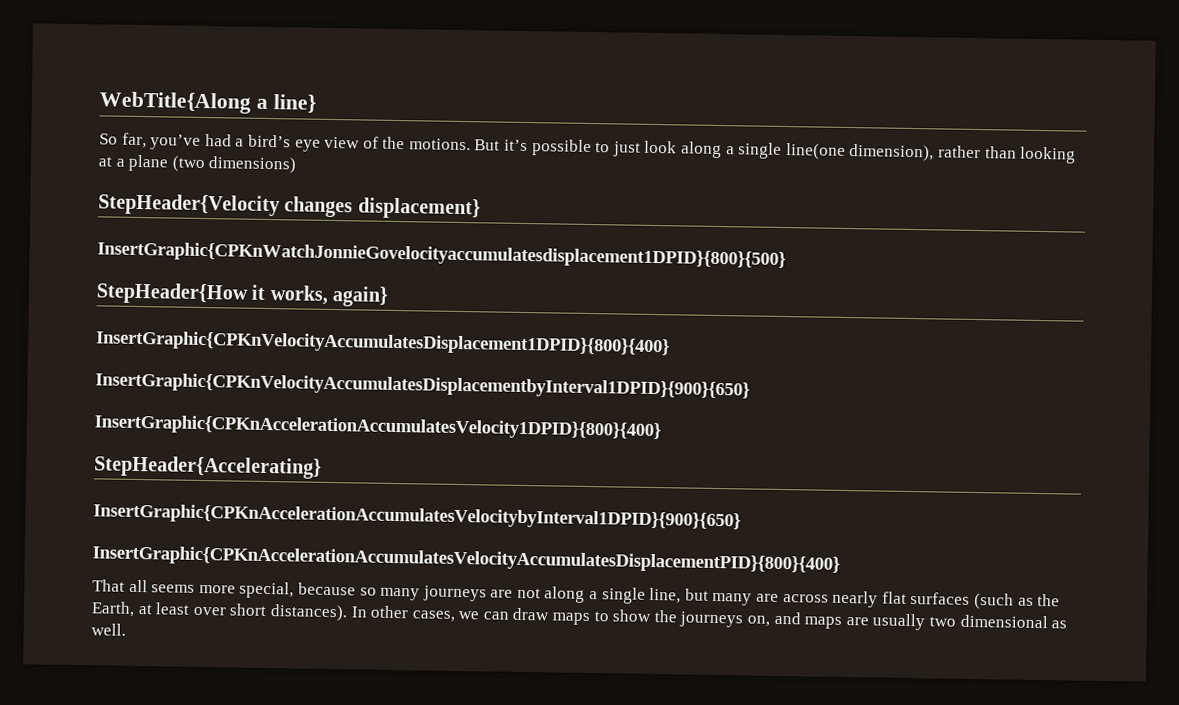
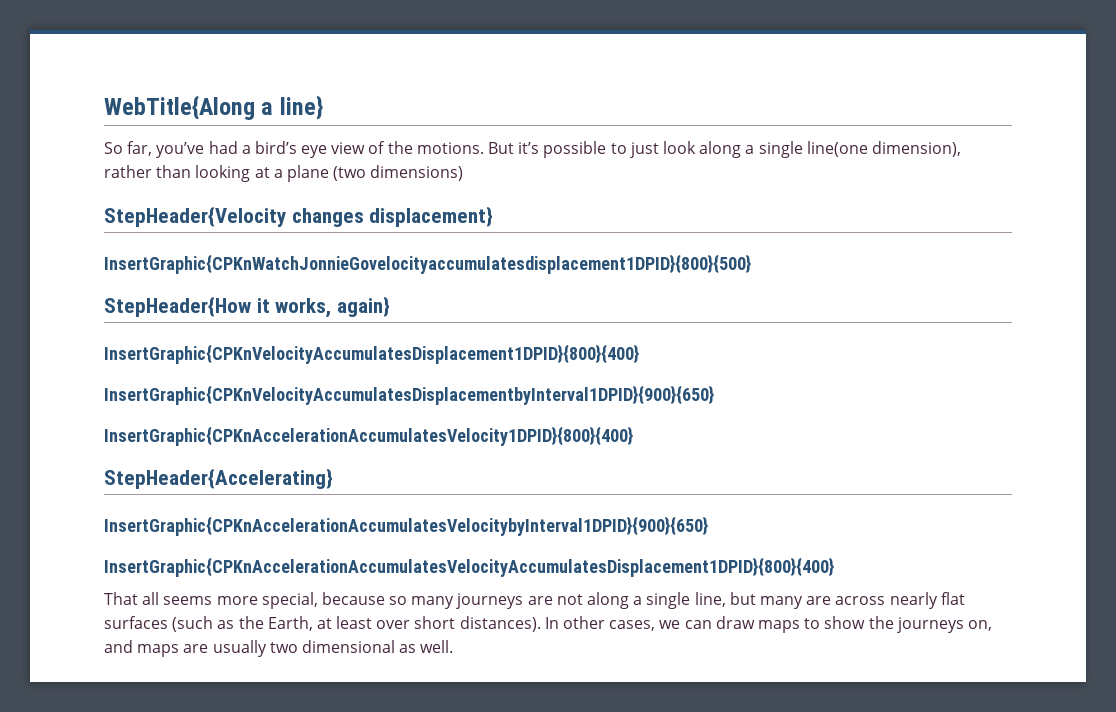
- InsertGraphic{CPKnAccelerationAccumulatesVelocityAccumulatesDisplacementPID}{800}{400}
+ InsertGraphic{CPKnAccelerationAccumulatesVelocityAccumulatesDisplacement1DPID}{800}{400}

